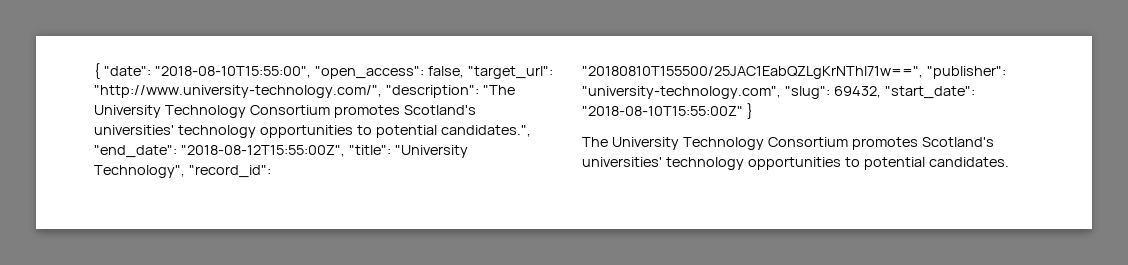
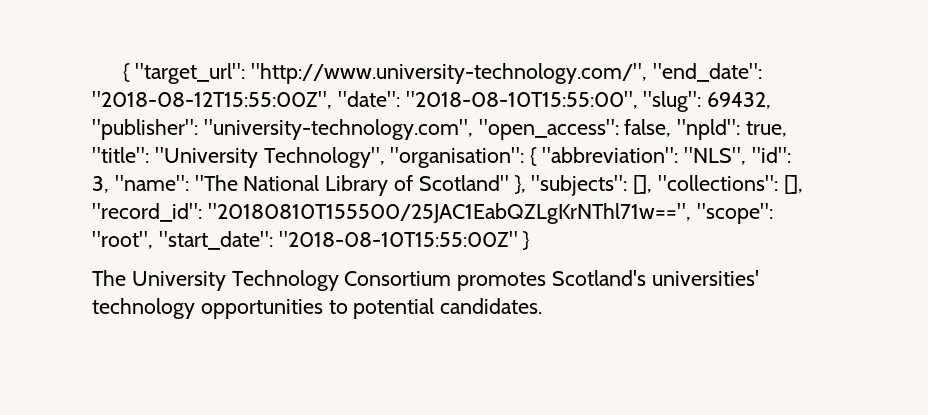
- { "date": "2018-08-10T15:55:00", "open_access": false, "target_url": "http://www.university-technology.com/", "description": "The University Technology Consortium promotes Scotland's universities' technology opportunities to potential candidates.", "end_date": "2018-08-12T15:55:00Z", "title": "University Technology", "record_id": "20180810T155500/25JAC1EabQZLgKrNThl71w==", "publisher": "university-technology.com", "slug": 69432, "start_date": "2018-08-10T15:55:00Z" }
+ { "target_url": "http://www.university-technology.com/", "end_date": "2018-08-12T15:55:00Z", "date": "2018-08-10T15:55:00", "slug": 69432, "publisher": "university-technology.com", "open_access": false, "npld": true, "title": "University Technology", "organisation": { "abbreviation": "NLS", "id": 3, "name": "The National Library of Scotland" }, "subjects": [], "collections": [], "record_id": "20180810T155500/25JAC1EabQZLgKrNThl71w==", "scope": "root", "start_date": "2018-08-10T15:55:00Z" }

